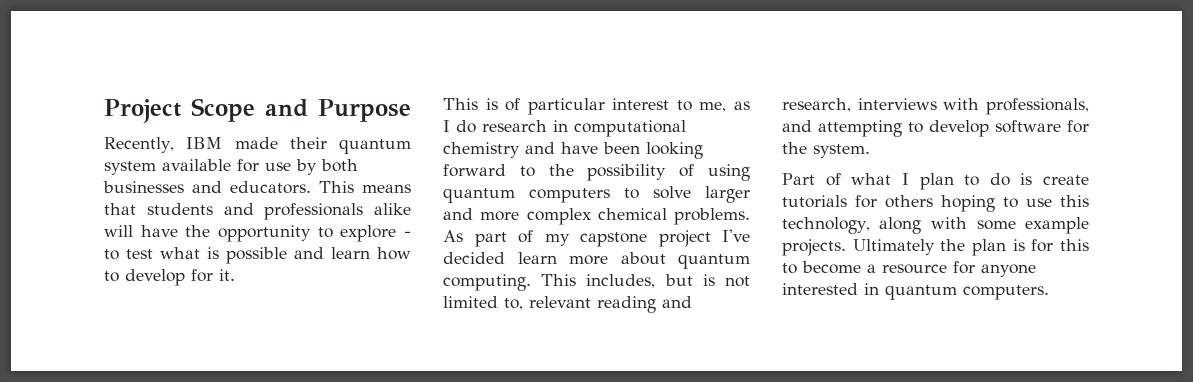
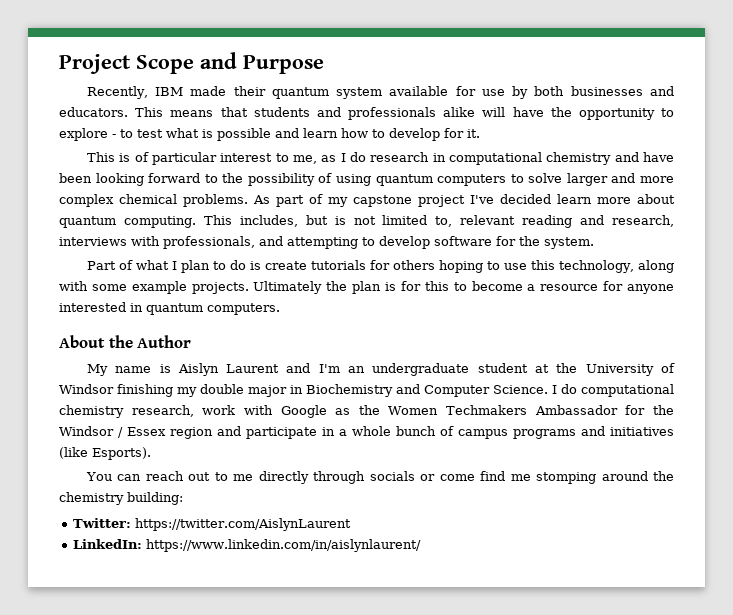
+ About the Author
+ My name is Aislyn Laurent and I'm an undergraduate student at the University of Windsor finishing my double major in Biochemistry and Computer Science. I do computational chemistry research, work with Google as the Women Techmakers Ambassador for the Windsor / Essex region and participate in a whole bunch of campus programs and initiatives (like Esports).
+ You can reach out to me directly through socials or come find me stomping around the chemistry building:
+ Twitter: https://twitter.com/AislynLaurent
+ LinkedIn: https://www.linkedin.com/in/aislynlaurent/

